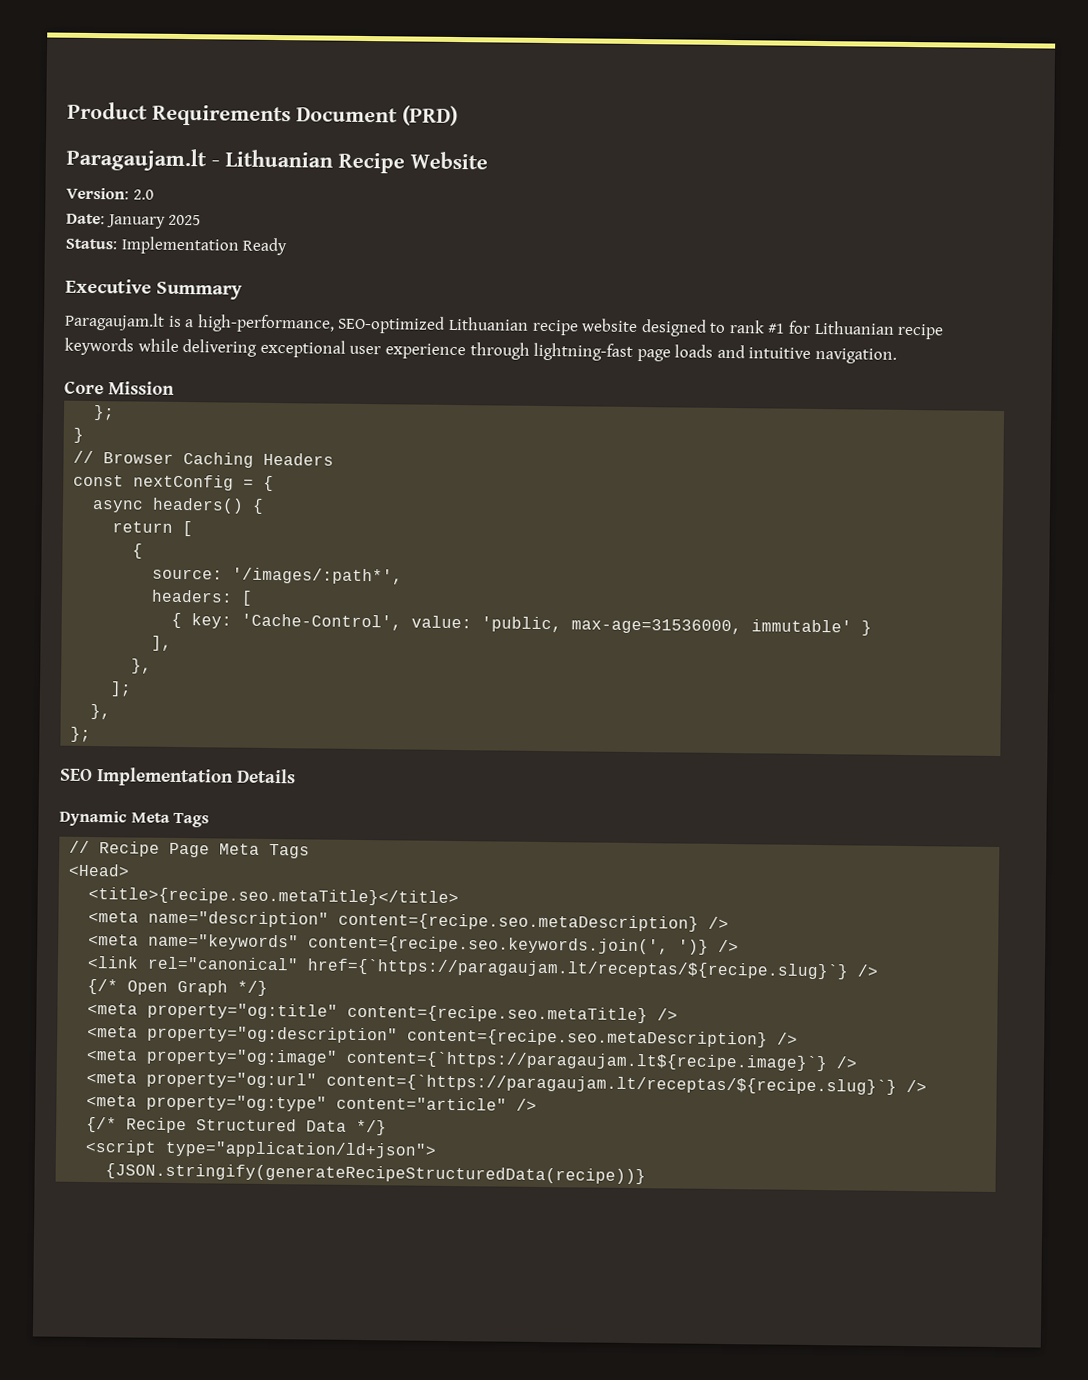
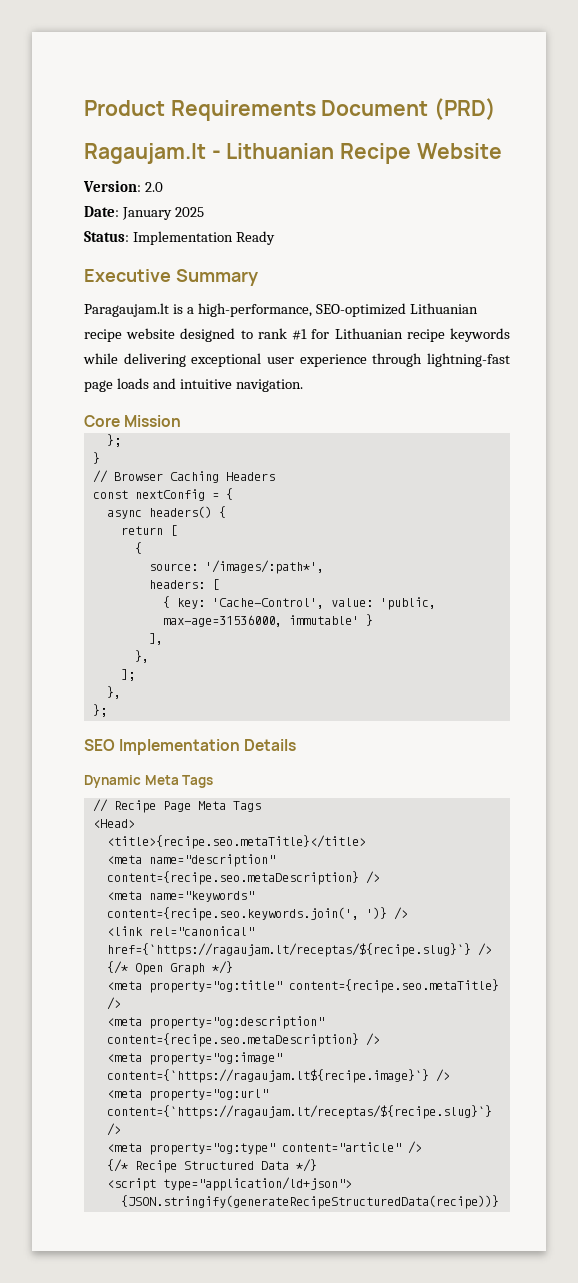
- Paragaujam.lt - Lithuanian Recipe Website
+ Ragaujam.lt - Lithuanian Recipe Website
- <link rel="canonical" href={`https://paragaujam.lt/receptas/${recipe.slug}`} />
+ <link rel="canonical" href={`https://ragaujam.lt/receptas/${recipe.slug}`} />
- <meta property="og:image" content={`https://paragaujam.lt${recipe.image}`} />
+ <meta property="og:image" content={`https://ragaujam.lt${recipe.image}`} />
- <meta property="og:url" content={`https://paragaujam.lt/receptas/${recipe.slug}`} />
+ <meta property="og:url" content={`https://ragaujam.lt/receptas/${recipe.slug}`} />

